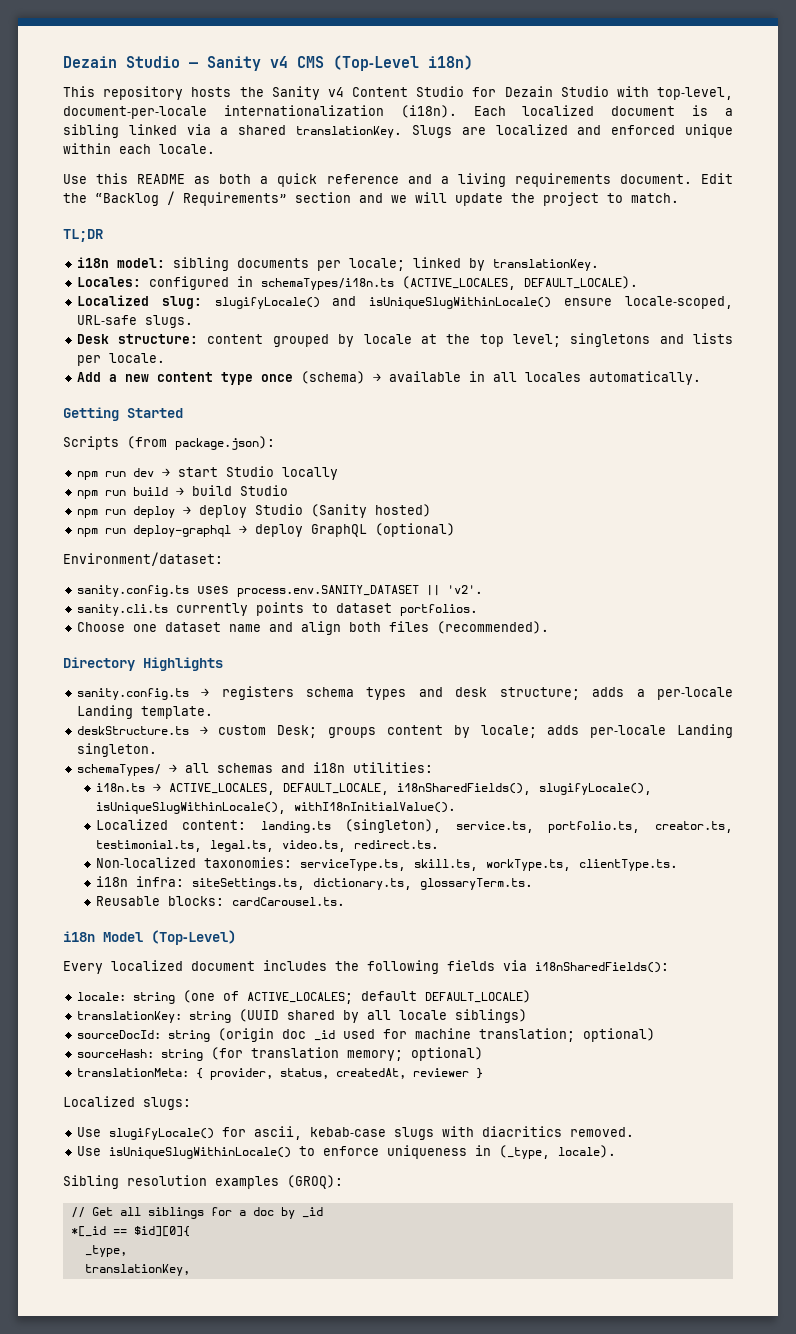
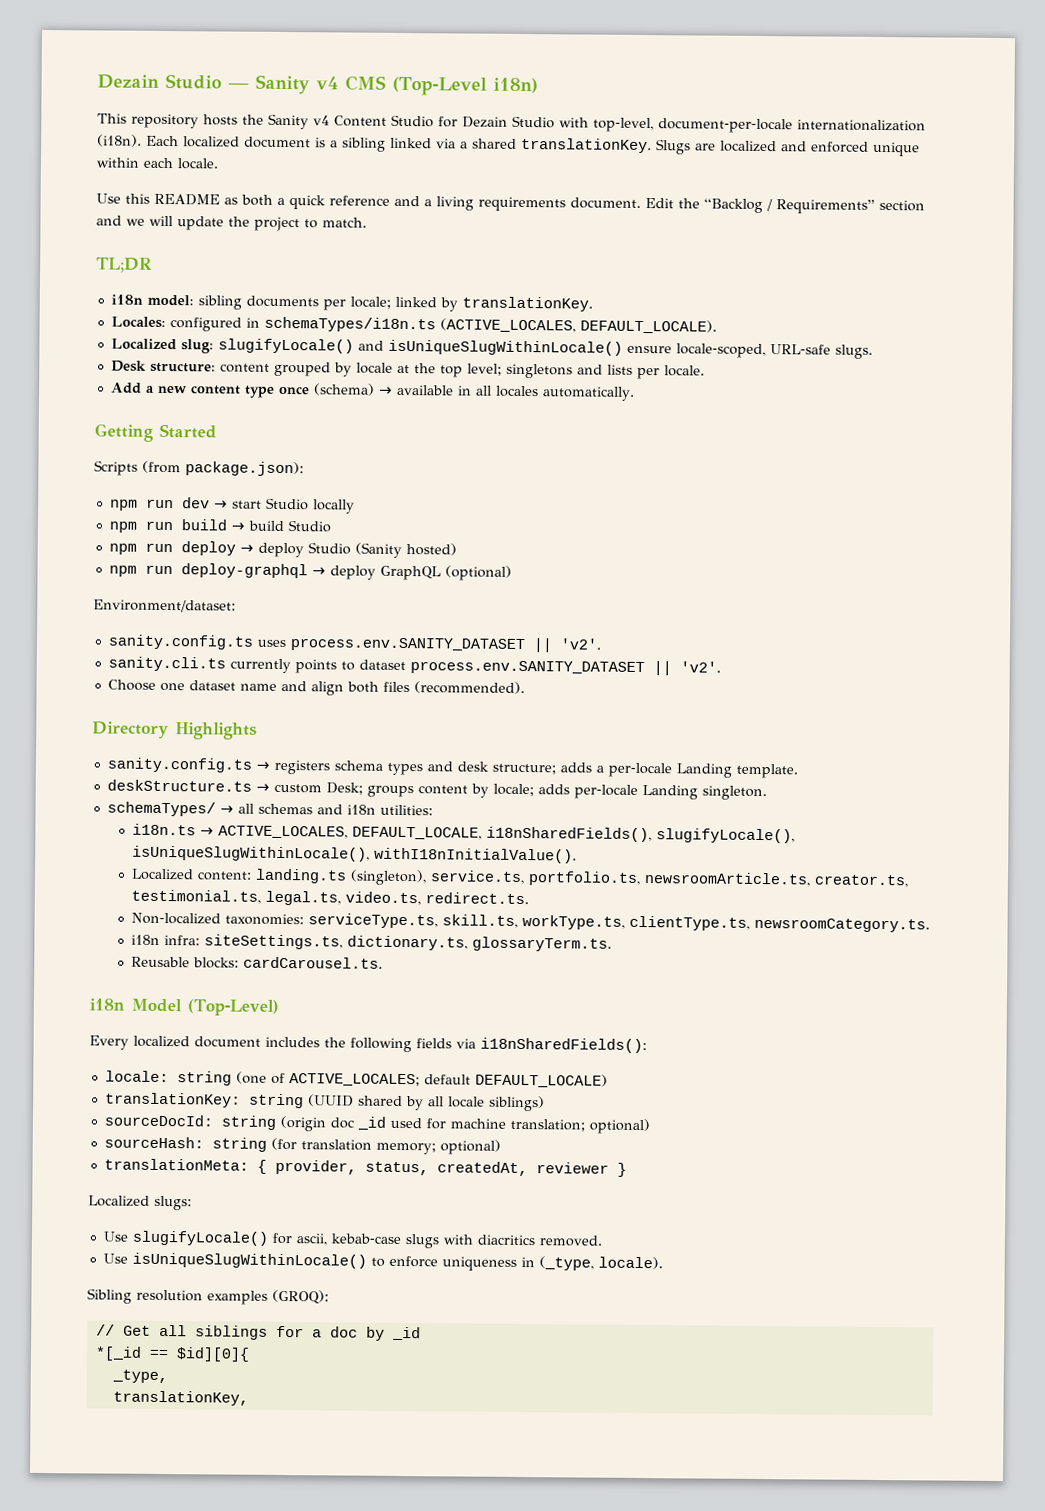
- sanity.cli.ts currently points to dataset portfolios.
+ sanity.cli.ts currently points to dataset process.env.SANITY_DATASET || 'v2'.
- Localized content: landing.ts (singleton), service.ts, portfolio.ts, creator.ts, testimonial.ts, legal.ts, video.ts, redirect.ts.
+ Localized content: landing.ts (singleton), service.ts, portfolio.ts, newsroomArticle.ts, creator.ts, testimonial.ts, legal.ts, video.ts, redirect.ts.
- Non‑localized taxonomies: serviceType.ts, skill.ts, workType.ts, clientType.ts.
+ Non‑localized taxonomies: serviceType.ts, skill.ts, workType.ts, clientType.ts, newsroomCategory.ts.

